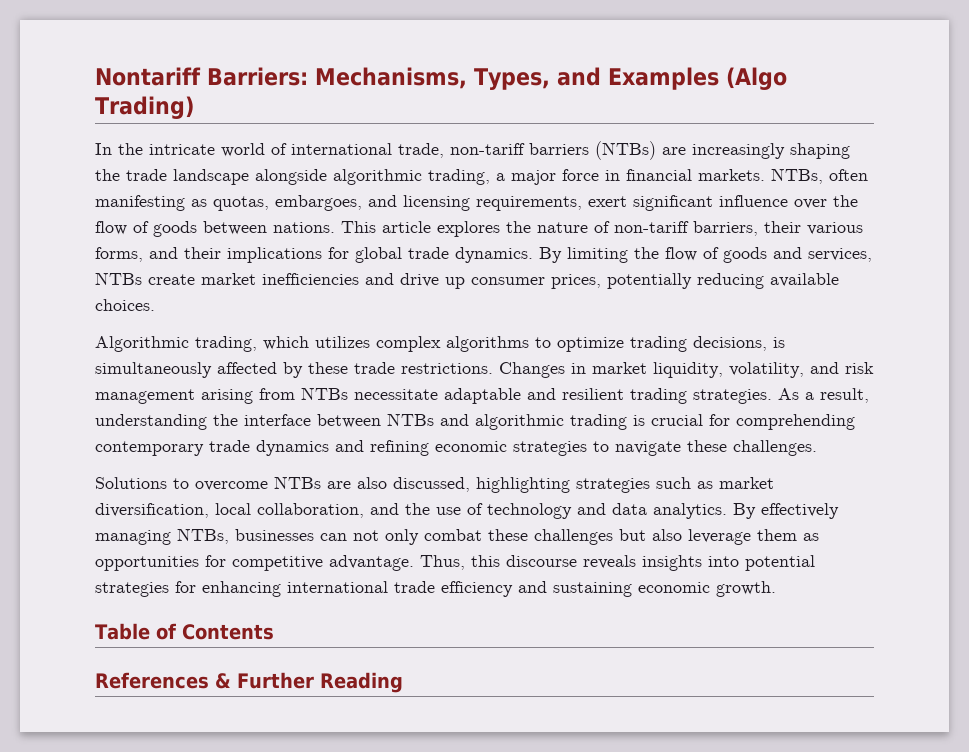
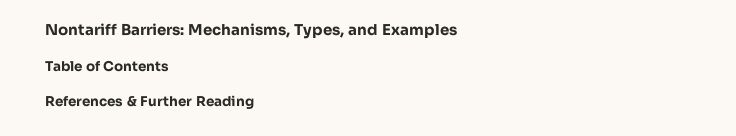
- Nontariff Barriers: Mechanisms, Types, and Examples (Algo Trading)
- In the intricate world of international trade, non-tariff barriers (NTBs) are increasingly shaping the trade landscape alongside algorithmic trading, a major force in financial markets. NTBs, often manifesting as quotas, embargoes, and licensing requirements, exert significant influence over the flow of goods between nations. This article explores the nature of non-tariff barriers, their various forms, and their implications for global trade dynamics. By limiting the flow of goods and services, NTBs create market inefficiencies and drive up consumer prices, potentially reducing available choices.
- Algorithmic trading, which utilizes complex algorithms to optimize trading decisions, is simultaneously affected by these trade restrictions. Changes in market liquidity, volatility, and risk management arising from NTBs necessitate adaptable and resilient trading strategies. As a result, understanding the interface between NTBs and algorithmic trading is crucial for comprehending contemporary trade dynamics and refining economic strategies to navigate these challenges.
- Solutions to overcome NTBs are also discussed, highlighting strategies such as market diversification, local collaboration, and the use of technology and data analytics. By effectively managing NTBs, businesses can not only combat these challenges but also leverage them as opportunities for competitive advantage. Thus, this discourse reveals insights into potential strategies for enhancing international trade efficiency and sustaining economic growth.
+ Nontariff Barriers: Mechanisms, Types, and Examples

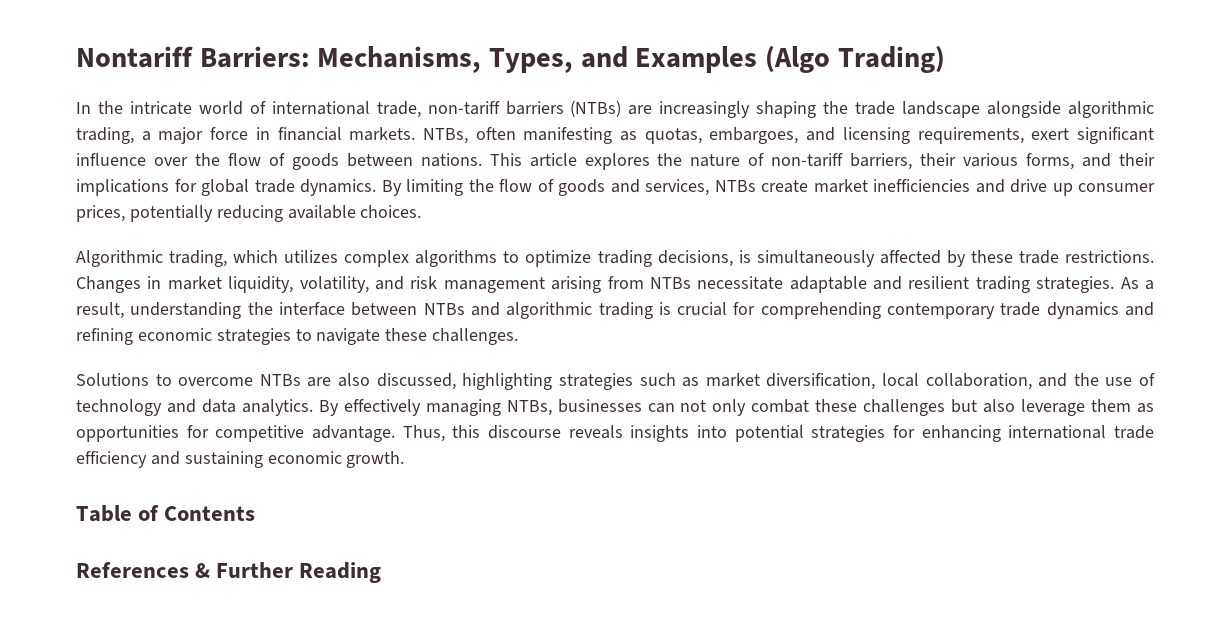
- Nontariff Barriers: Mechanisms, Types, and Examples
+ Nontariff Barriers: Mechanisms, Types, and Examples (Algo Trading)
+ In the intricate world of international trade, non-tariff barriers (NTBs) are increasingly shaping the trade landscape alongside algorithmic trading, a major force in financial markets. NTBs, often manifesting as quotas, embargoes, and licensing requirements, exert significant influence over the flow of goods between nations. This article explores the nature of non-tariff barriers, their various forms, and their implications for global trade dynamics. By limiting the flow of goods and services, NTBs create market inefficiencies and drive up consumer prices, potentially reducing available choices.
+ Algorithmic trading, which utilizes complex algorithms to optimize trading decisions, is simultaneously affected by these trade restrictions. Changes in market liquidity, volatility, and risk management arising from NTBs necessitate adaptable and resilient trading strategies. As a result, understanding the interface between NTBs and algorithmic trading is crucial for comprehending contemporary trade dynamics and refining economic strategies to navigate these challenges.
+ Solutions to overcome NTBs are also discussed, highlighting strategies such as market diversification, local collaboration, and the use of technology and data analytics. By effectively managing NTBs, businesses can not only combat these challenges but also leverage them as opportunities for competitive advantage. Thus, this discourse reveals insights into potential strategies for enhancing international trade efficiency and sustaining economic growth.

